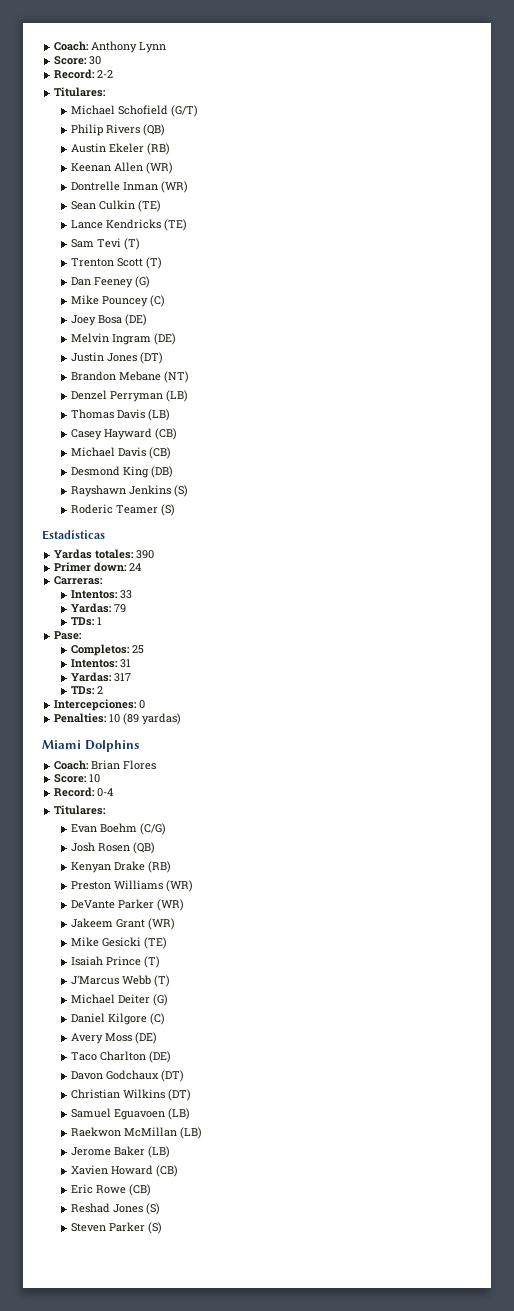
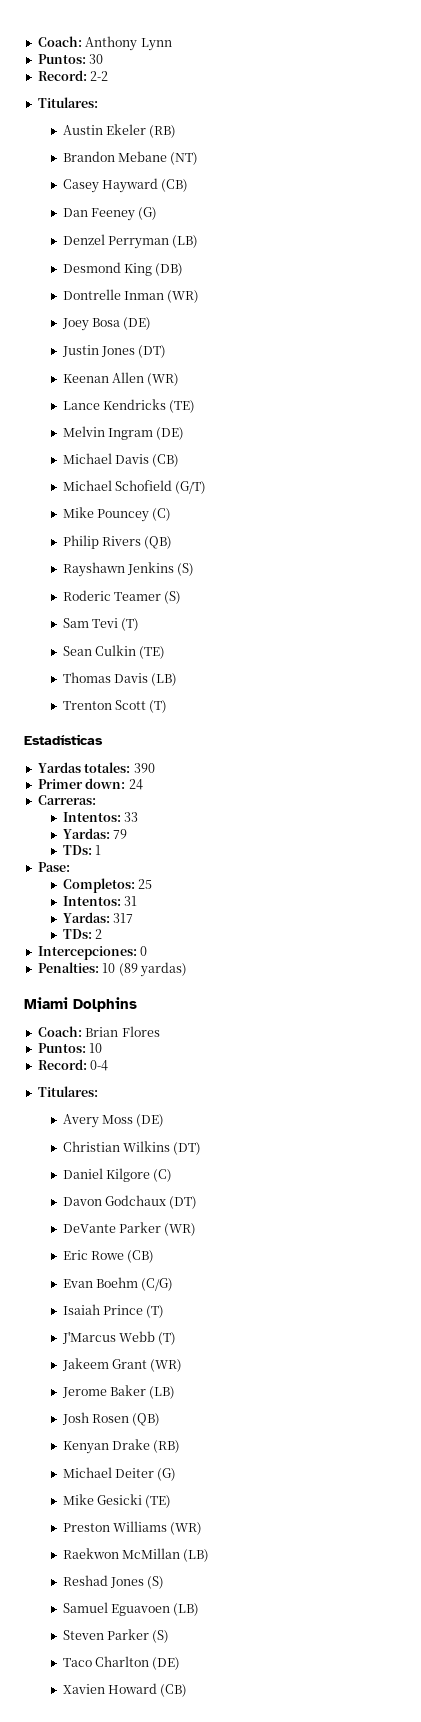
- Score: 30
+ Puntos: 30
- Michael Schofield (G/T)
- Philip Rivers (QB)
  Austin Ekeler (RB)
- Keenan Allen (WR)
+ Brandon Mebane (NT)
+ Casey Hayward (CB)
+ Dan Feeney (G)
+ Denzel Perryman (LB)
+ Desmond King (DB)
  Dontrelle Inman (WR)
- Sean Culkin (TE)
- Lance Kendricks (TE)
- Sam Tevi (T)
- Trenton Scott (T)
- Dan Feeney (G)
- Mike Pouncey (C)
- Melvin Ingram (DE)
- Brandon Mebane (NT)
- Denzel Perryman (LB)
- Thomas Davis (LB)
- Casey Hayward (CB)
+ Keenan Allen (WR)
+ Lance Kendricks (TE)
+ Melvin Ingram (DE)
  Michael Davis (CB)
- Desmond King (DB)
+ Michael Schofield (G/T)
+ Mike Pouncey (C)
+ Philip Rivers (QB)
+ Sam Tevi (T)
+ Sean Culkin (TE)
+ Thomas Davis (LB)
+ Trenton Scott (T)
- Score: 10
+ Puntos: 10
+ Avery Moss (DE)
+ Christian Wilkins (DT)
+ Daniel Kilgore (C)
+ Davon Godchaux (DT)
+ DeVante Parker (WR)
+ Eric Rowe (CB)
  Evan Boehm (C/G)
+ Isaiah Prince (T)
+ J'Marcus Webb (T)
+ Jakeem Grant (WR)
+ Jerome Baker (LB)
+ Michael Deiter (G)
+ Mike Gesicki (TE)
  Preston Williams (WR)
- DeVante Parker (WR)
- Jakeem Grant (WR)
- Mike Gesicki (TE)
- Isaiah Prince (T)
- J'Marcus Webb (T)
- Michael Deiter (G)
- Daniel Kilgore (C)
- Avery Moss (DE)
+ Raekwon McMillan (LB)
+ Reshad Jones (S)
+ Samuel Eguavoen (LB)
+ Steven Parker (S)
  Taco Charlton (DE)
- Davon Godchaux (DT)
- Christian Wilkins (DT)
- Samuel Eguavoen (LB)
- Raekwon McMillan (LB)
- Jerome Baker (LB)
  Xavien Howard (CB)
- Eric Rowe (CB)
- Reshad Jones (S)
- Steven Parker (S)

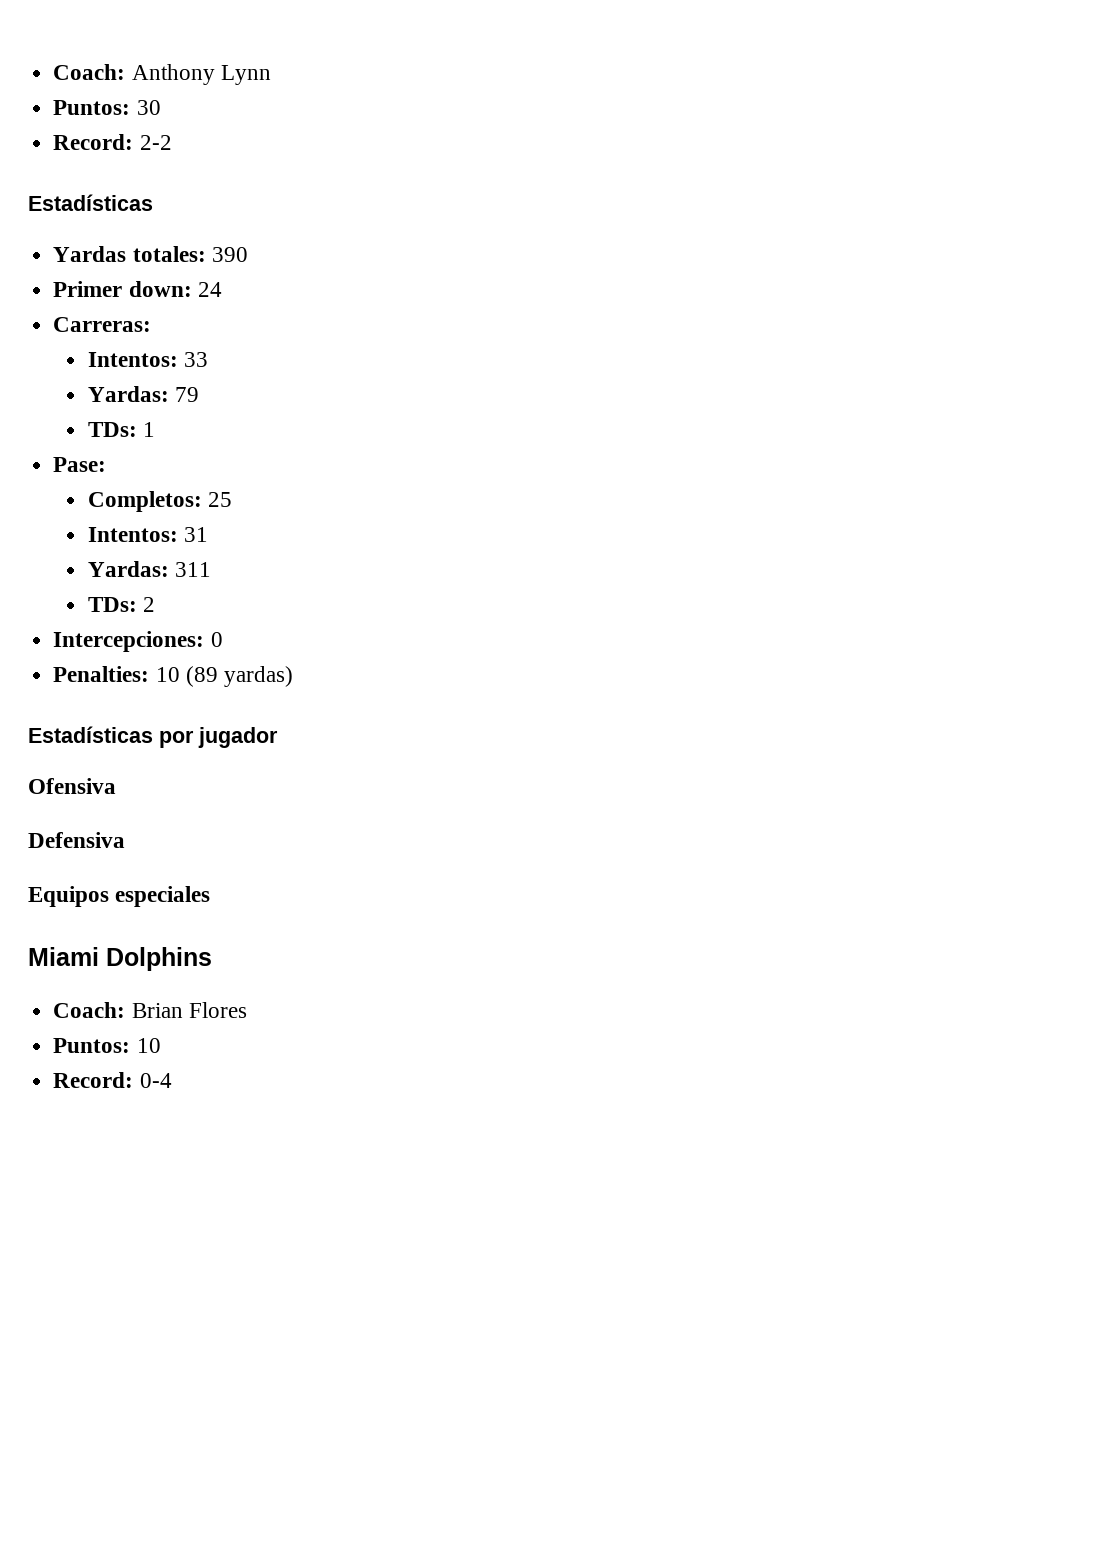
  Record: 2-2
- Titulares:
- Austin Ekeler (RB)
- Brandon Mebane (NT)
- Casey Hayward (CB)
- Dan Feeney (G)
- Denzel Perryman (LB)
- Desmond King (DB)
- Dontrelle Inman (WR)
- Joey Bosa (DE)
- Justin Jones (DT)
- Keenan Allen (WR)
- Lance Kendricks (TE)
- Melvin Ingram (DE)
- Michael Davis (CB)
- Michael Schofield (G/T)
- Mike Pouncey (C)
- Philip Rivers (QB)
- Rayshawn Jenkins (S)
- Roderic Teamer (S)
- Sam Tevi (T)
- Sean Culkin (TE)
- Thomas Davis (LB)
- Trenton Scott (T)
- Yardas: 317
+ Yardas: 311
+ Estadísticas por jugador
+ Ofensiva
+ Defensiva
+ Equipos especiales
  Record: 0-4
- Titulares:
- Avery Moss (DE)
- Christian Wilkins (DT)
- Daniel Kilgore (C)
- Davon Godchaux (DT)
- DeVante Parker (WR)
- Eric Rowe (CB)
- Evan Boehm (C/G)
- Isaiah Prince (T)
- J'Marcus Webb (T)
- Jakeem Grant (WR)
- Jerome Baker (LB)
- Josh Rosen (QB)
- Kenyan Drake (RB)
- Michael Deiter (G)
- Mike Gesicki (TE)
- Preston Williams (WR)
- Raekwon McMillan (LB)
- Reshad Jones (S)
- Samuel Eguavoen (LB)
- Steven Parker (S)
- Taco Charlton (DE)
- Xavien Howard (CB)

